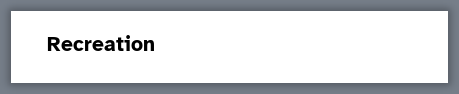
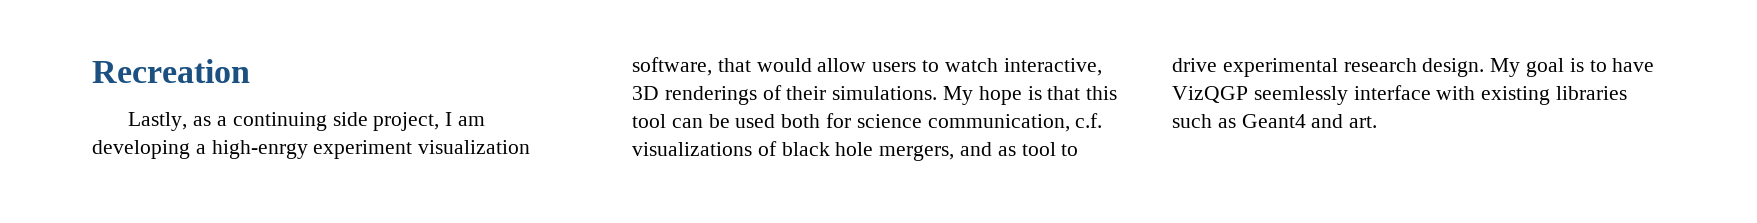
+ Lastly, as a continuing side project, I am developing a high-enrgy experiment visualization software, that would allow users to watch interactive, 3D renderings of their simulations. My hope is that this tool can be used both for science communication, c.f. visualizations of black hole mergers, and as tool to drive experimental research design. My goal is to have VizQGP seemlessly interface with existing libraries such as Geant4 and art.

